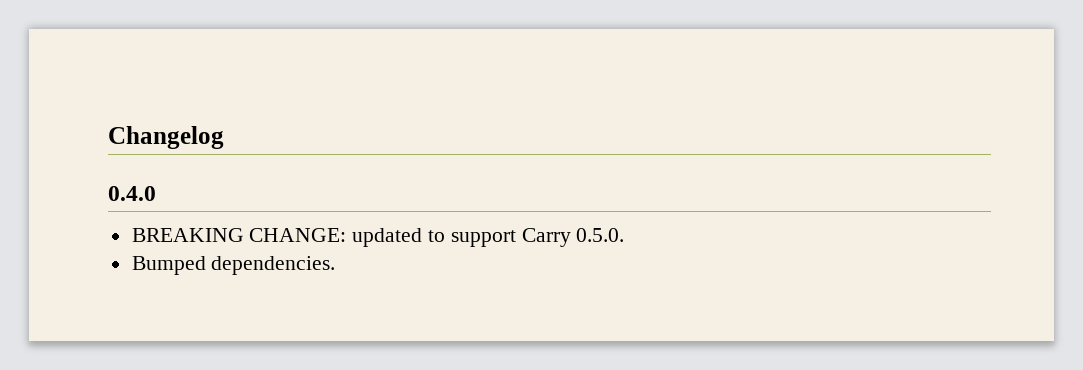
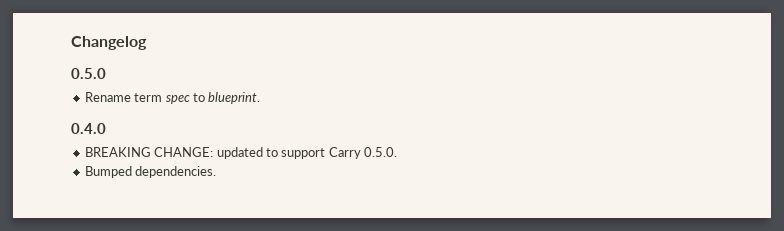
+ 0.5.0
+ Rename term spec to blueprint.

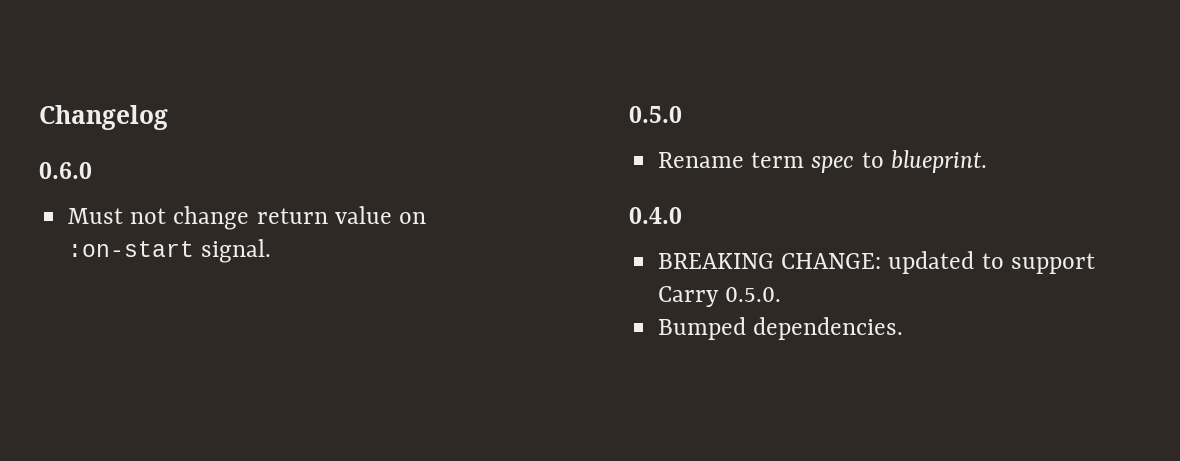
+ 0.6.0
+ Must not change return value on :on-start signal.

